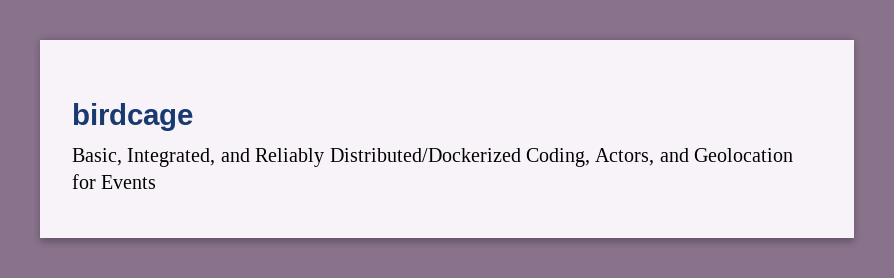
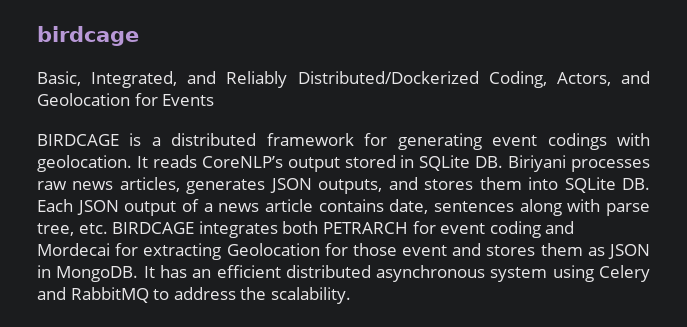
+ BIRDCAGE is a distributed framework for generating event codings with geolocation. It reads CoreNLP’s output stored in SQLite DB. Biriyani processes raw news articles, generates JSON outputs, and stores them into SQLite DB. Each JSON output of a news article contains date, sentences along with parse tree, etc. BIRDCAGE integrates both PETRARCH for event coding and Mordecai for extracting Geolocation for those event and stores them as JSON in MongoDB. It has an efficient distributed asynchronous system using Celery and RabbitMQ to address the scalability.

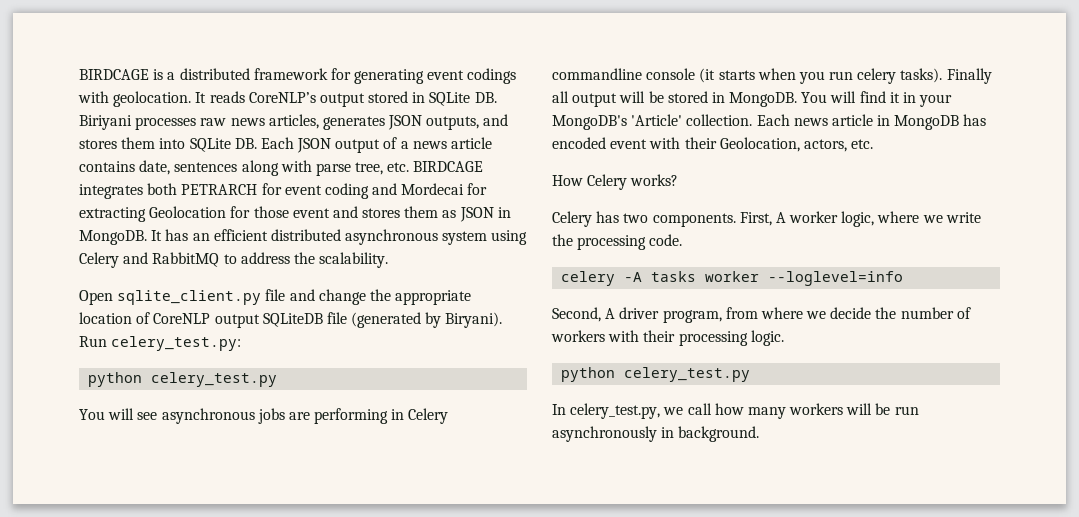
- birdcage
- Basic, Integrated, and Reliably Distributed/Dockerized Coding, Actors, and Geolocation for Events
+ Open sqlite_client.py file and change the appropriate location of CoreNLP output SQLiteDB file (generated by Biryani). Run celery_test.py:
+ python celery_test.py
+ You will see asynchronous jobs are performing in Celery commandline console (it starts when you run celery tasks). Finally all output will be stored in MongoDB. You will find it in your MongoDB's 'Article' collection. Each news article in MongoDB has encoded event with their Geolocation, actors, etc.
+ How Celery works?
+ Celery has two components. First, A worker logic, where we write the processing code.
+ celery -A tasks worker --loglevel=info
+ Second, A driver program, from where we decide the number of workers with their processing logic.
+ python celery_test.py
+ In celery_test.py, we call how many workers will be run asynchronously in background.

